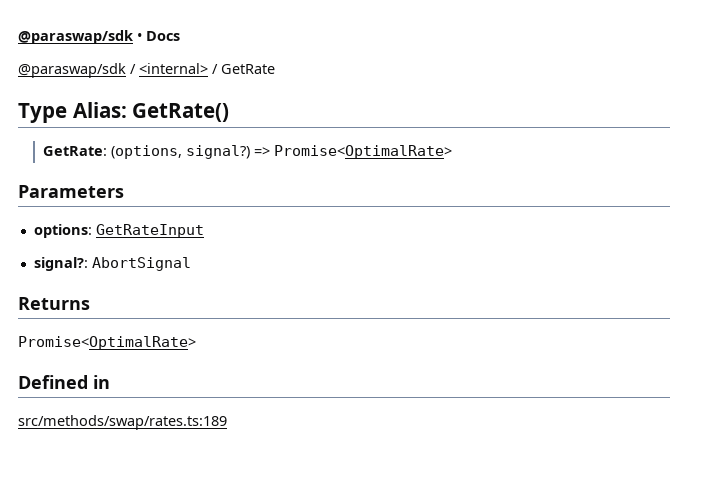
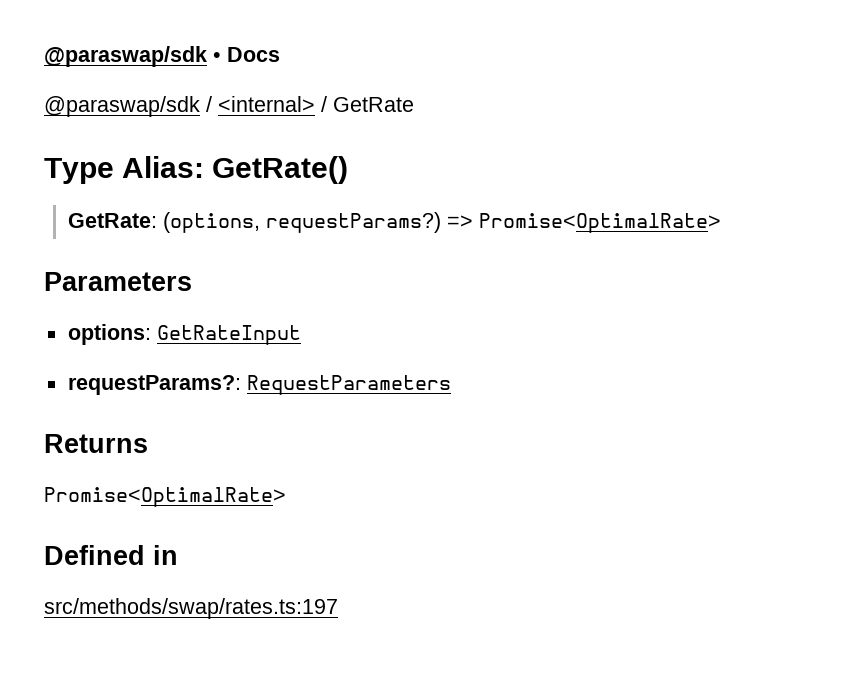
- GetRate: (options, signal?)
+ GetRate: (options, requestParams?)
- signal?: AbortSignal
+ requestParams?: RequestParameters
- src/methods/swap/rates.ts:189
+ src/methods/swap/rates.ts:197

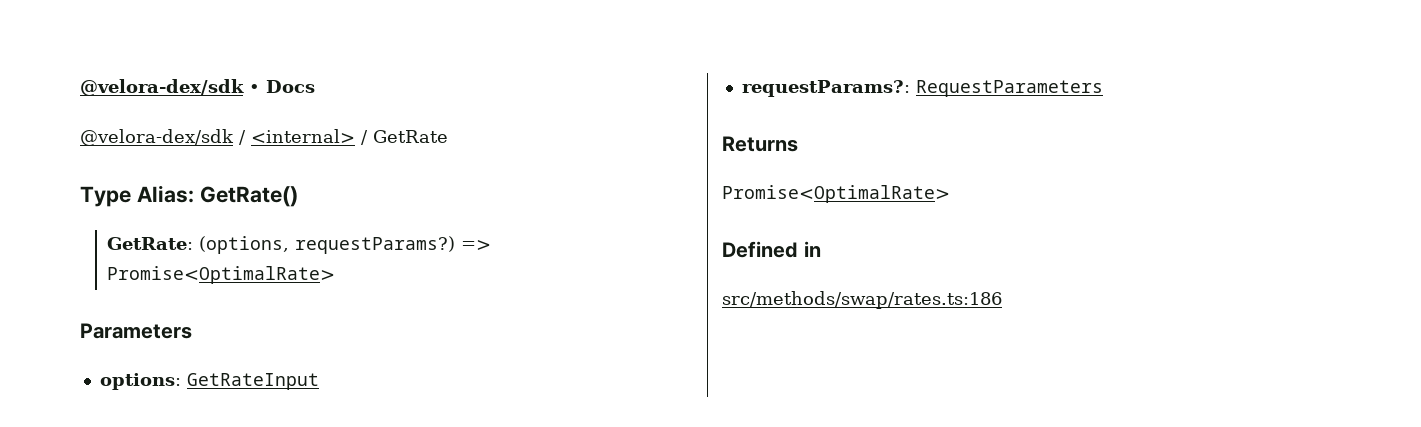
- @paraswap/sdk • Docs
+ @velora-dex/sdk • Docs
- @paraswap/sdk / <internal> / GetRate
+ @velora-dex/sdk / <internal> / GetRate
- src/methods/swap/rates.ts:197
+ src/methods/swap/rates.ts:186

